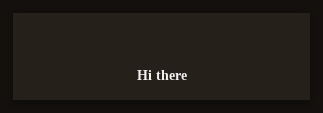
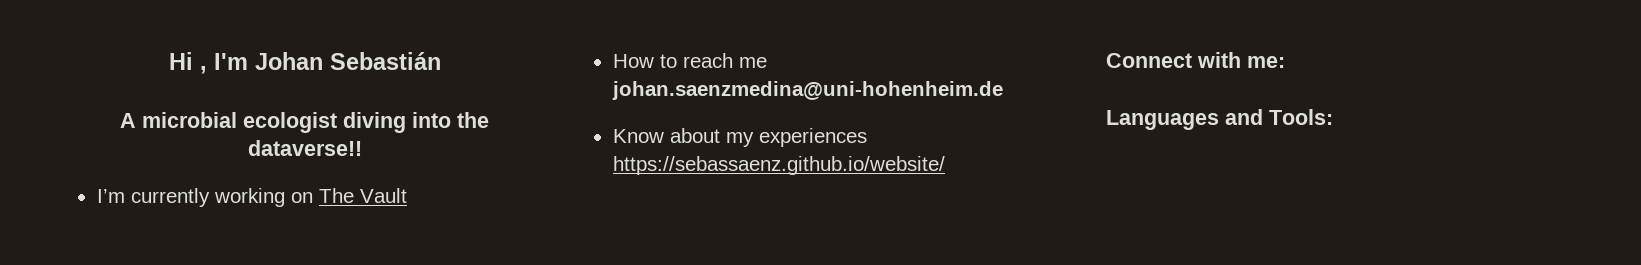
- Hi there
+ Hi , I'm Johan Sebastián
+ A microbial ecologist diving into the dataverse!!
+ I’m currently working on The Vault
+ How to reach me johan.saenzmedina@uni-hohenheim.de
+ Know about my experiences https://sebassaenz.github.io/website/
+ Connect with me:
+ Languages and Tools:

